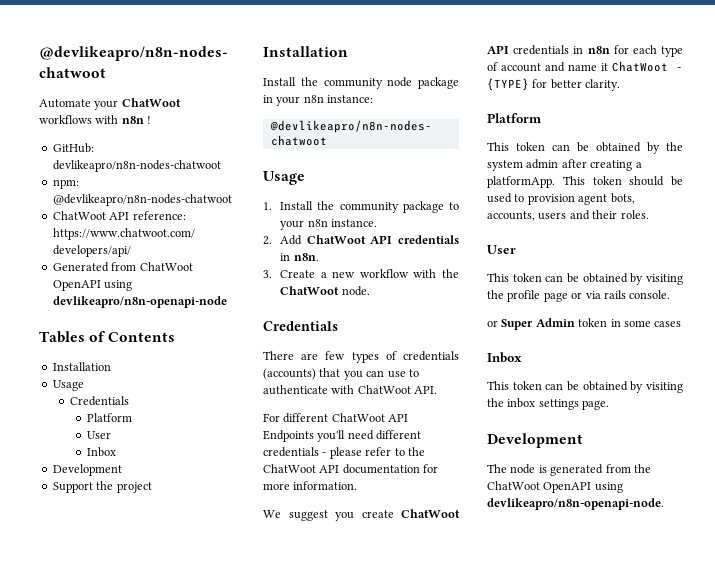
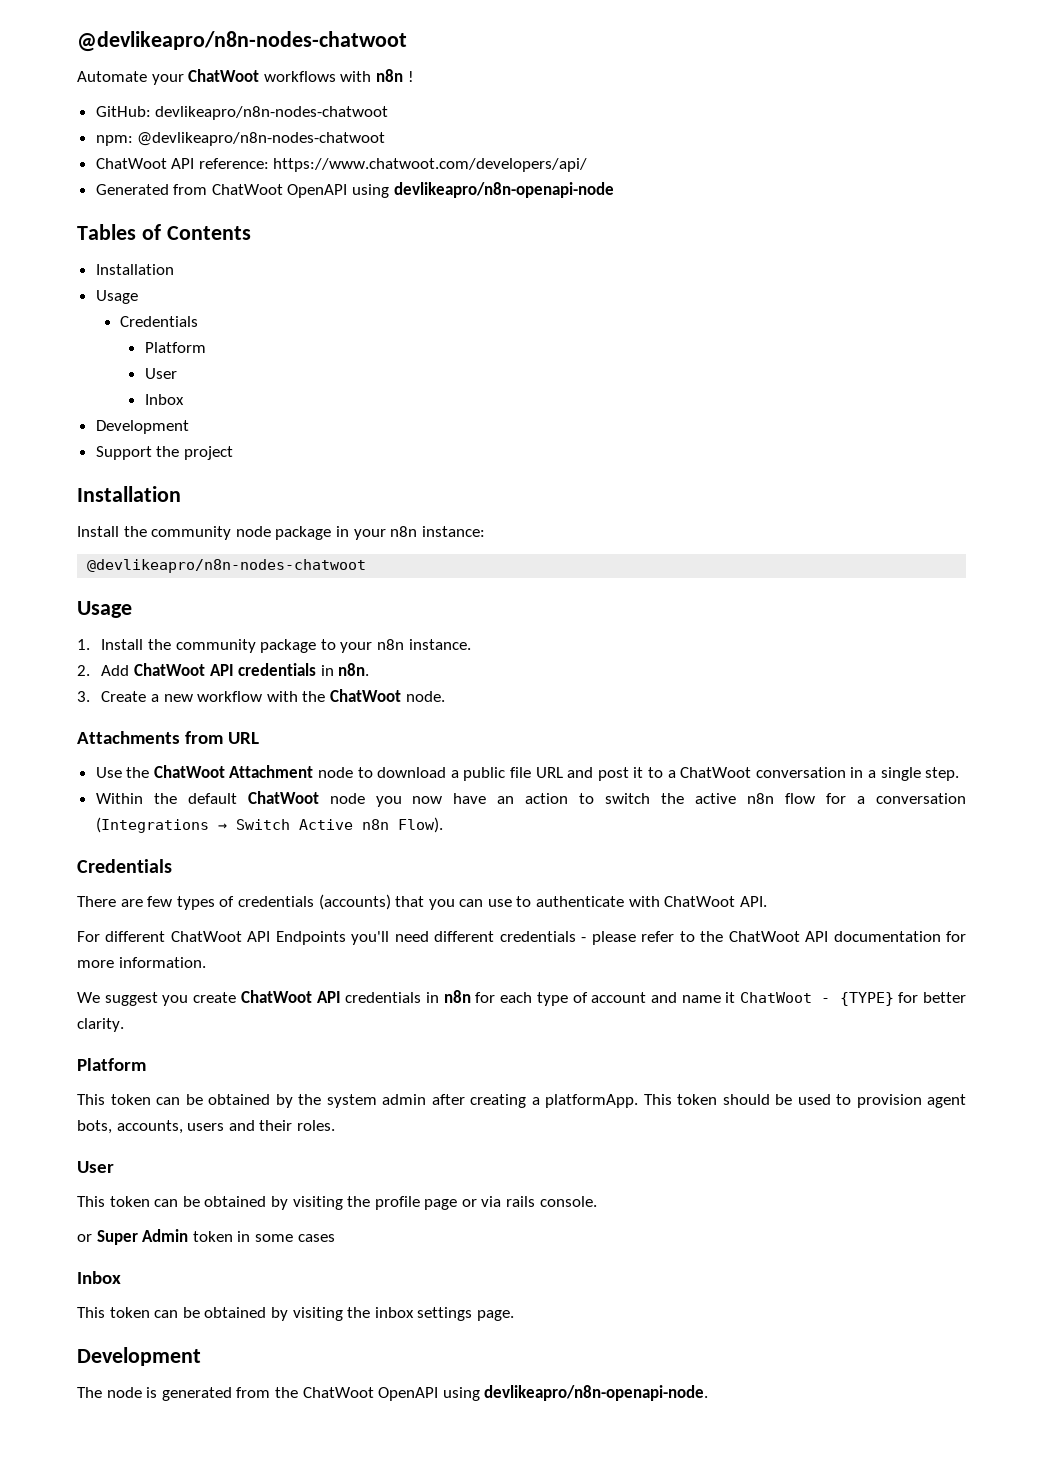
+ Attachments from URL
+ Use the ChatWoot Attachment node to download a public file URL and post it to a ChatWoot conversation in a single step.
+ Within the default ChatWoot node you now have an action to switch the active n8n flow for a conversation (Integrations → Switch Active n8n Flow).

